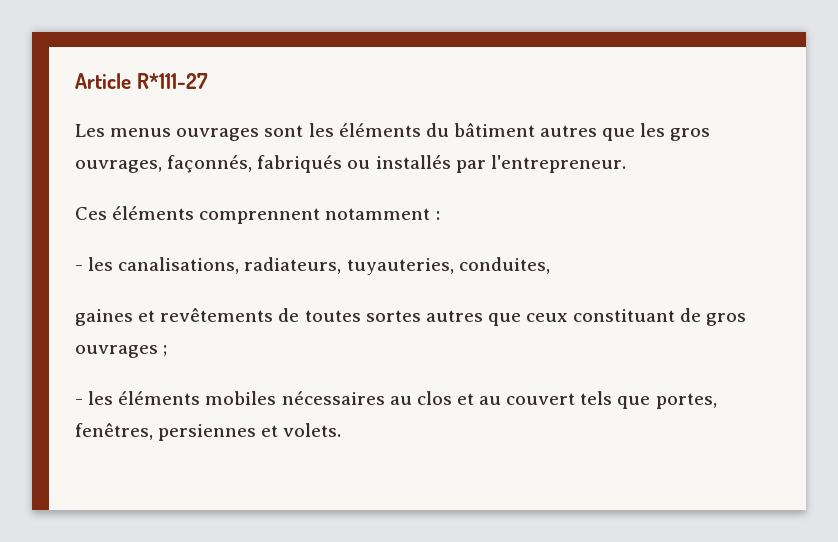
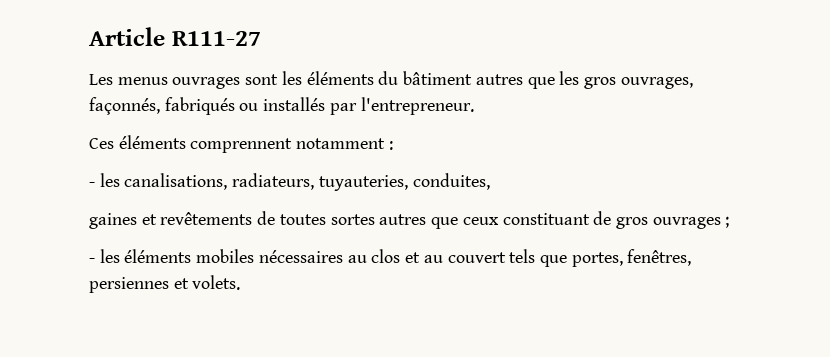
- Article R*111-27
+ Article R111-27

